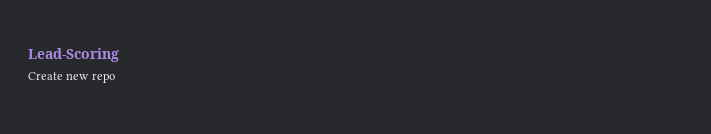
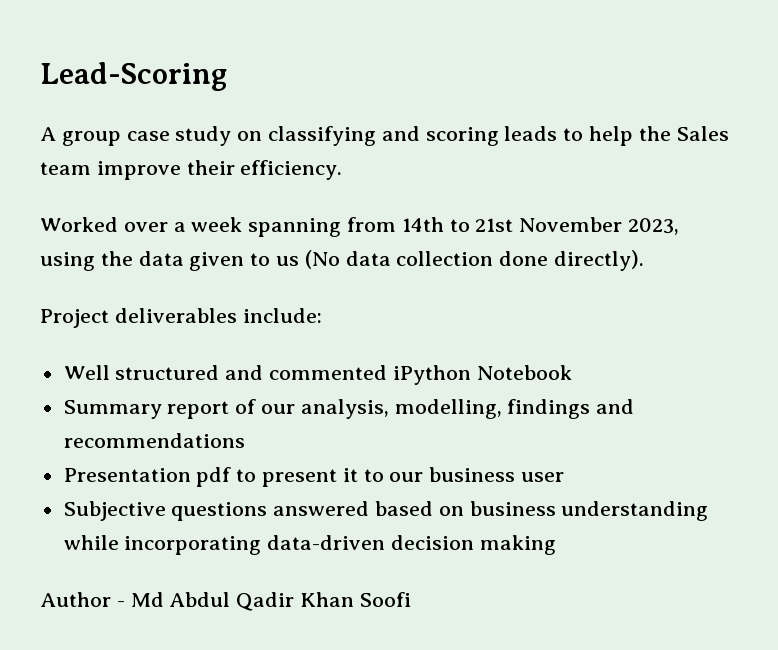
- Create new repo
+ A group case study on classifying and scoring leads to help the Sales team improve their efficiency.
+ Worked over a week spanning from 14th to 21st November 2023, using the data given to us (No data collection done directly).
+ Project deliverables include:
+ Well structured and commented iPython Notebook
+ Summary report of our analysis, modelling, findings and recommendations
+ Presentation pdf to present it to our business user
+ Subjective questions answered based on business understanding while incorporating data-driven decision making
+ Author - Md Abdul Qadir Khan Soofi

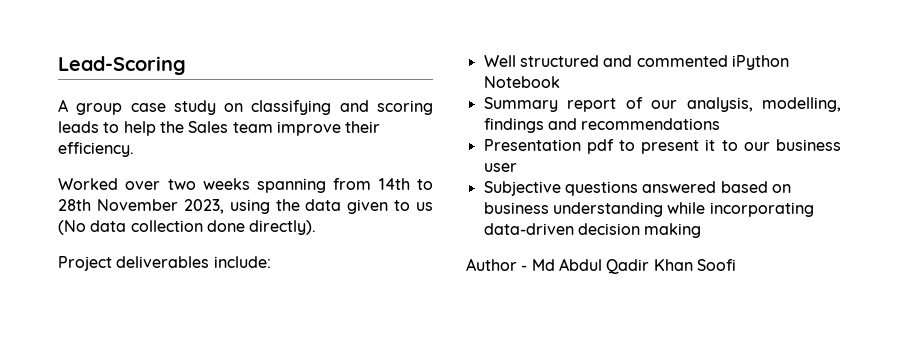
- Worked over a week spanning from 14th to 21st November 2023, using the data given to us (No data collection done directly).
+ Worked over two weeks spanning from 14th to 28th November 2023, using the data given to us (No data collection done directly).

